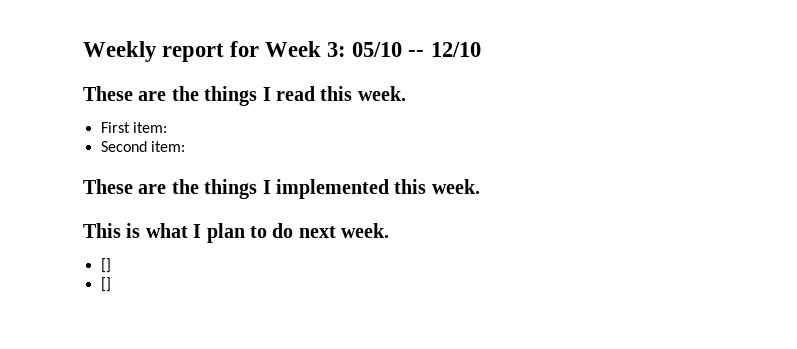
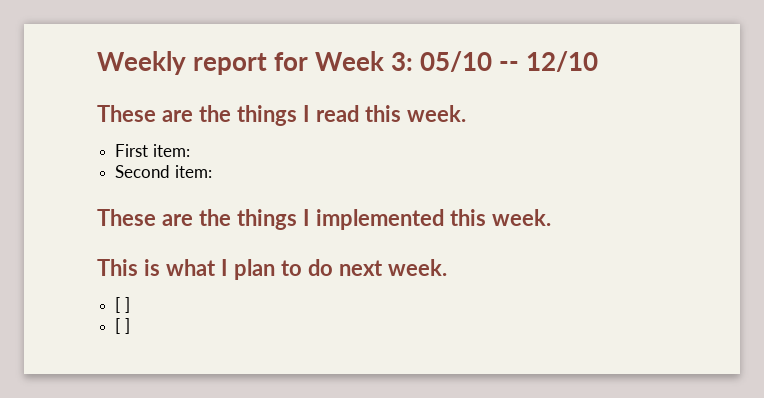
  This is what I plan to do next week.
- []
- []
+ [ ]
+ [ ]

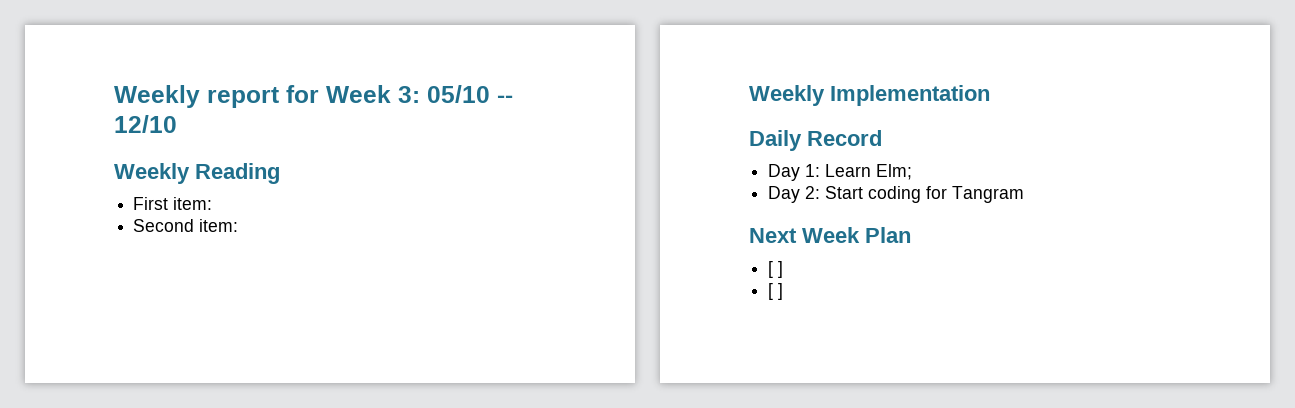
- These are the things I read this week.
+ Weekly Reading
  First item:
  Second item:
- These are the things I implemented this week.
- This is what I plan to do next week.
+ Weekly Implementation
+ Daily Record
+ Day 1: Learn Elm;
+ Day 2: Start coding for Tangram
+ Next Week Plan

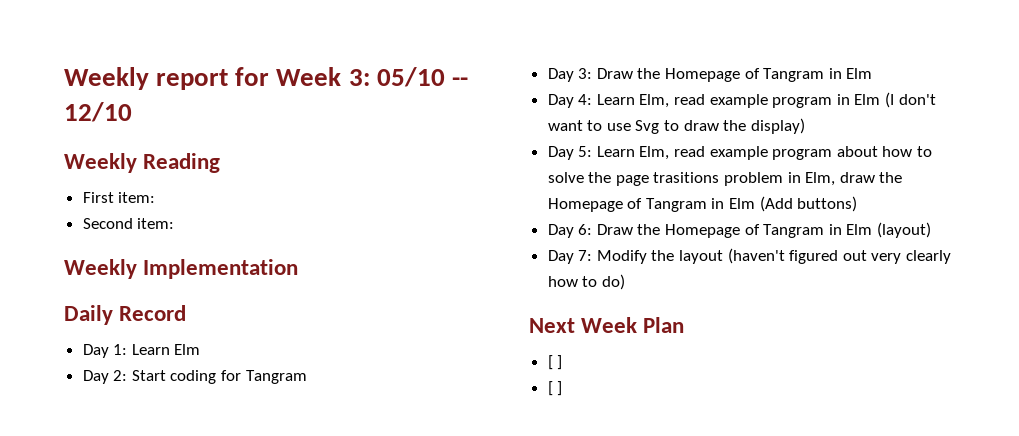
- Day 1: Learn Elm;
+ Day 1: Learn Elm
+ Day 3: Draw the Homepage of Tangram in Elm
+ Day 4: Learn Elm, read example program in Elm (I don't want to use Svg to draw the display)
+ Day 5: Learn Elm, read example program about how to solve the page trasitions problem in Elm, draw the Homepage of Tangram in Elm (Add buttons)
+ Day 6: Draw the Homepage of Tangram in Elm (layout)
+ Day 7: Modify the layout (haven't figured out very clearly how to do)

